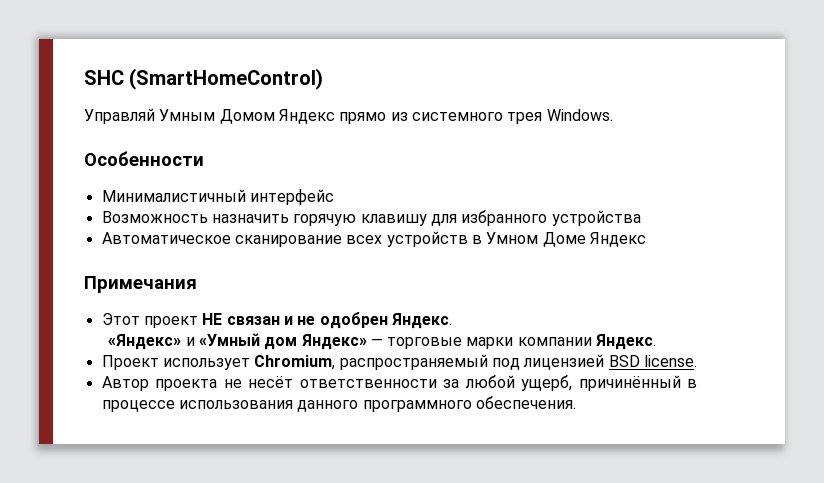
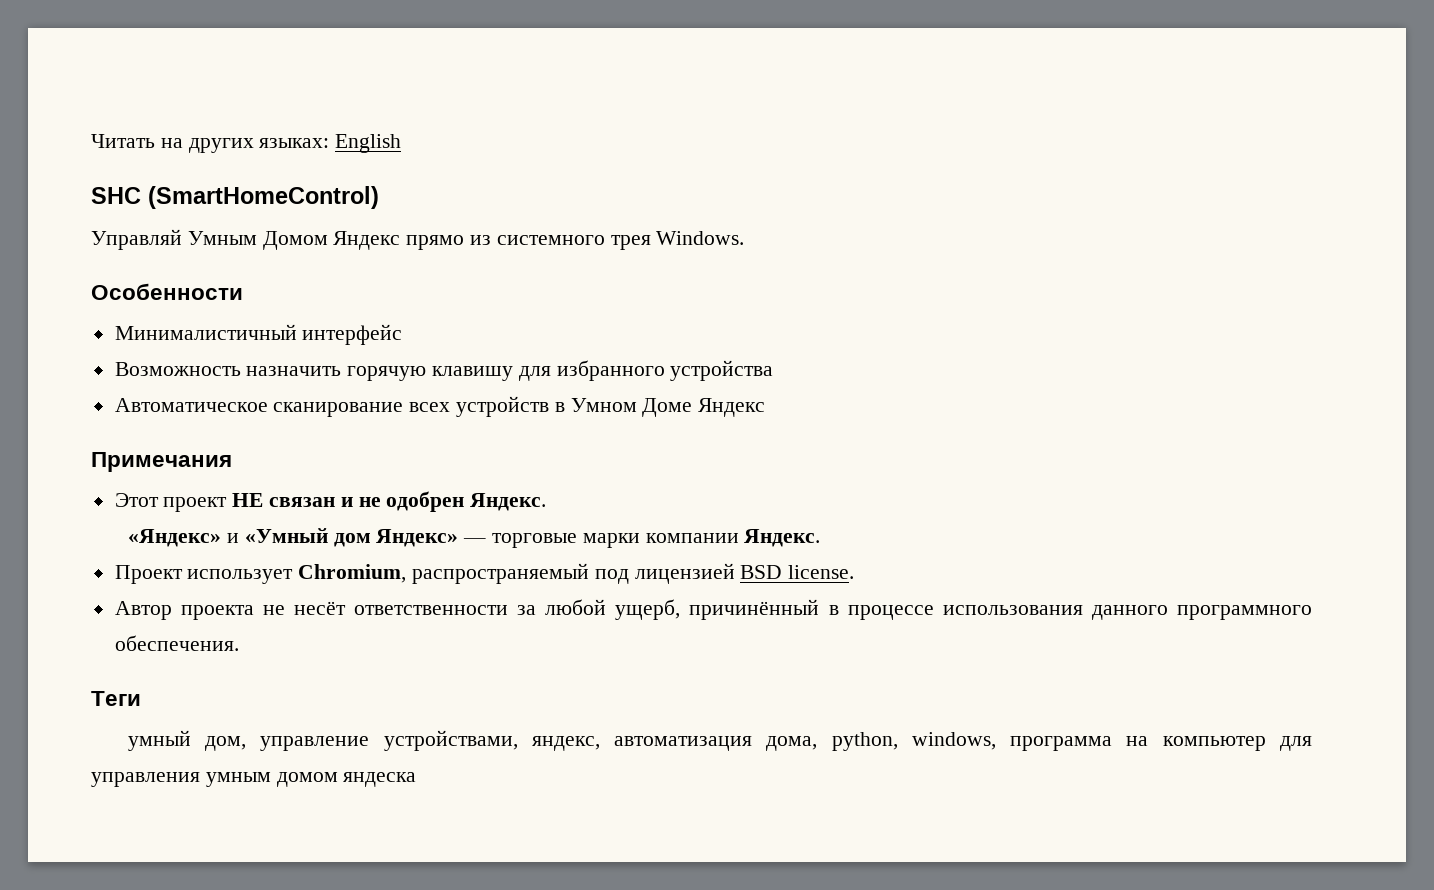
+ Читать на других языках: English
+ Теги
+ умный дом, управление устройствами, яндекс, автоматизация дома, python, windows, программа на компьютер для управления умным домом яндеска

